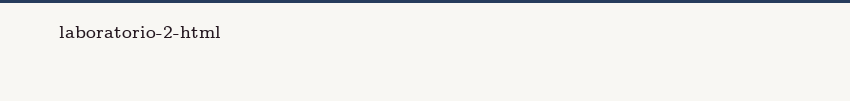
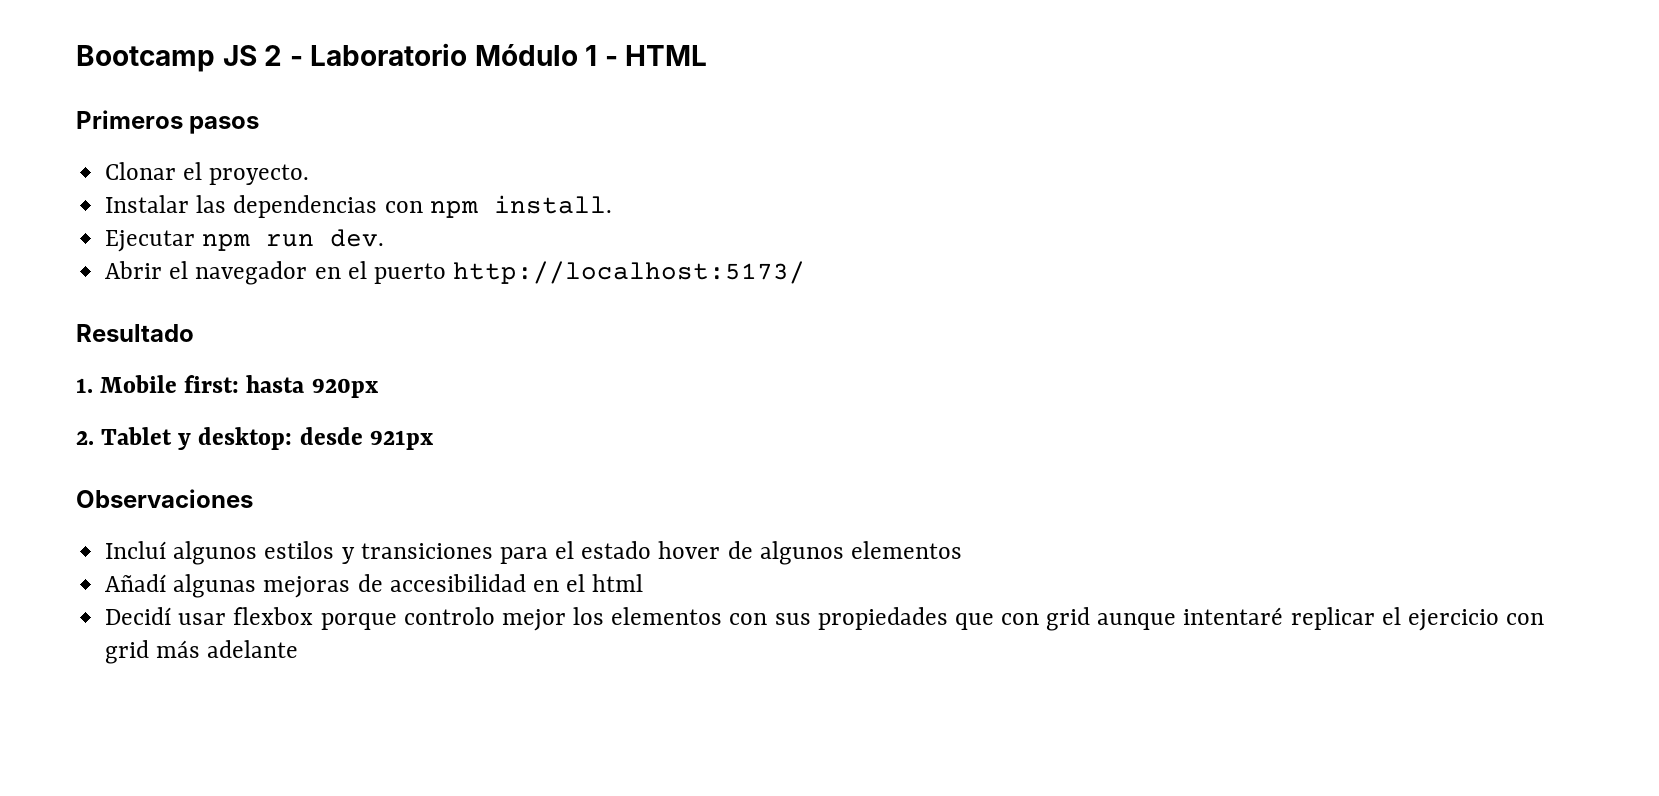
- laboratorio-2-html
+ Bootcamp JS 2 - Laboratorio Módulo 1 - HTML
+ Primeros pasos
+ Clonar el proyecto.
+ Instalar las dependencias con npm install.
+ Ejecutar npm run dev.
+ Abrir el navegador en el puerto http://localhost:5173/
+ Resultado
+ 1. Mobile first: hasta 920px
+ 2. Tablet y desktop: desde 921px
+ Observaciones
+ Incluí algunos estilos y transiciones para el estado hover de algunos elementos
+ Añadí algunas mejoras de accesibilidad en el html
+ Decidí usar flexbox porque controlo mejor los elementos con sus propiedades que con grid aunque intentaré replicar el ejercicio con grid más adelante

